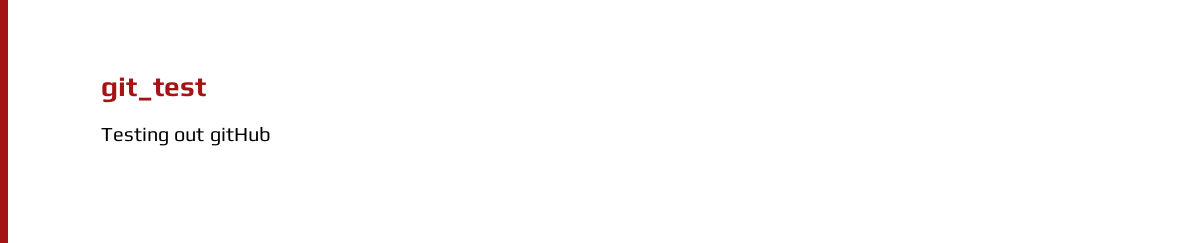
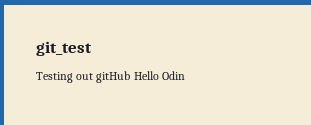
- Testing out gitHub
+ Testing out gitHub Hello Odin

